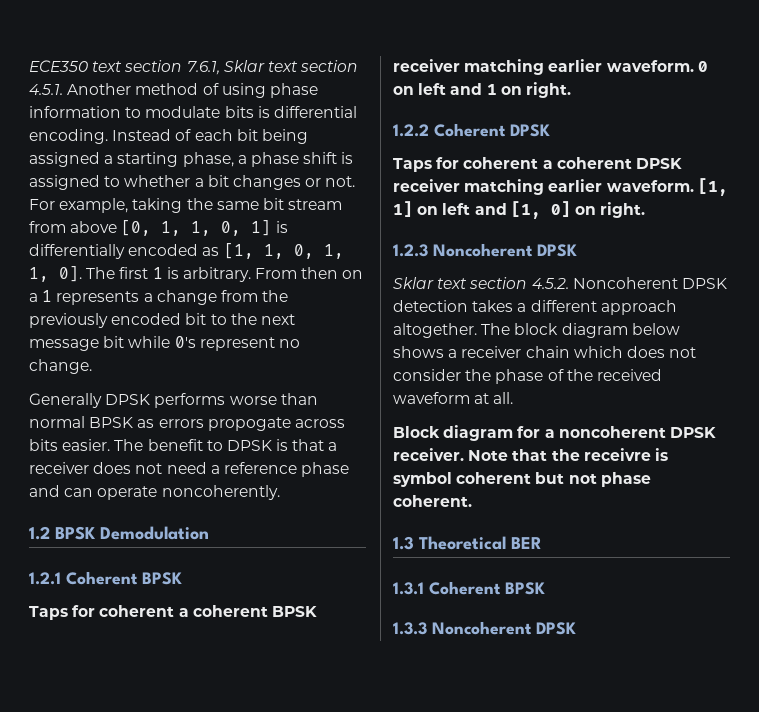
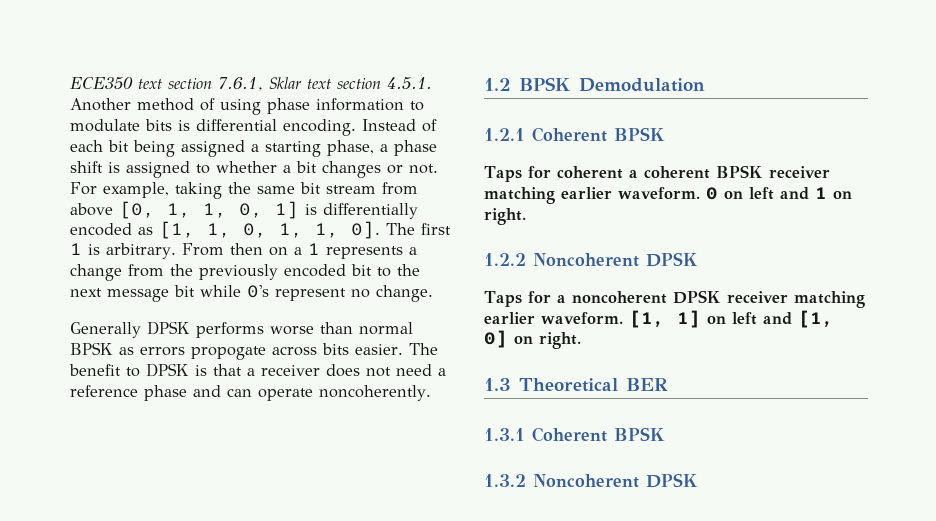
- 1.2.2 Coherent DPSK
+ 1.2.2 Noncoherent DPSK
- Taps for coherent a coherent DPSK receiver matching earlier waveform.
+ Taps for a noncoherent DPSK receiver matching earlier waveform.
- 1.2.3 Noncoherent DPSK
- Sklar text section 4.5.2. Noncoherent DPSK detection takes a different approach altogether. The block diagram below shows a receiver chain which does not consider the phase of the received waveform at all.
- Block diagram for a noncoherent DPSK receiver. Note that the receivre is symbol coherent but not phase coherent.
- 1.3.3 Noncoherent DPSK
+ 1.3.2 Noncoherent DPSK

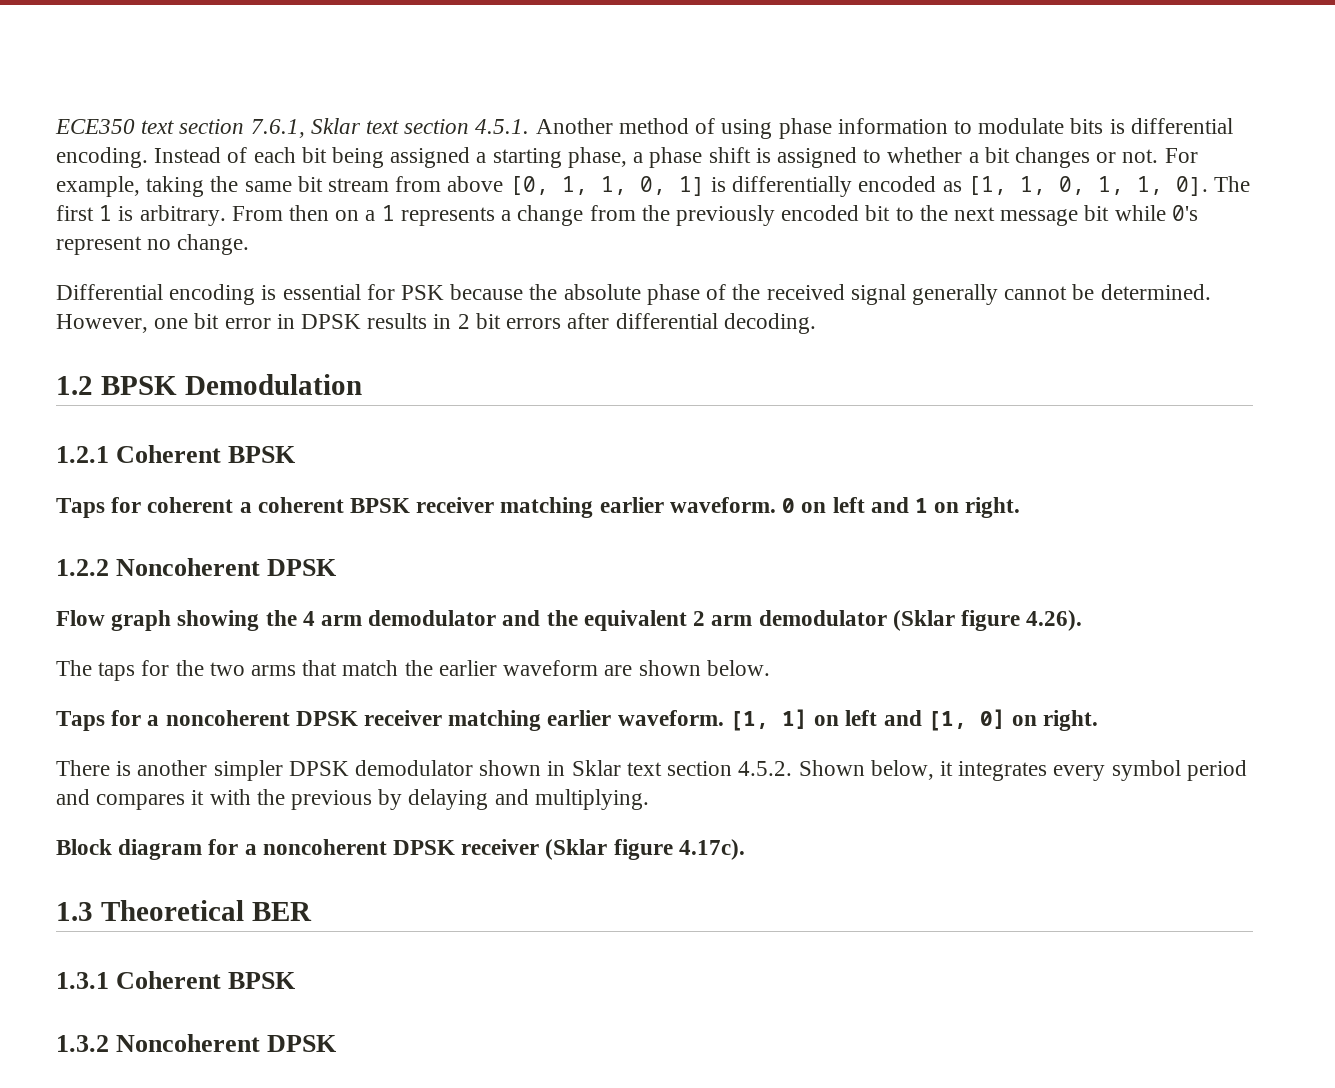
- Generally DPSK performs worse than normal BPSK as errors propogate across bits easier. The benefit to DPSK is that a receiver does not need a reference phase and can operate noncoherently.
+ Differential encoding is essential for PSK because the absolute phase of the received signal generally cannot be determined. However, one bit error in DPSK results in 2 bit errors after differential decoding.
+ Flow graph showing the 4 arm demodulator and the equivalent 2 arm demodulator (Sklar figure 4.26).
+ The taps for the two arms that match the earlier waveform are shown below.
+ There is another simpler DPSK demodulator shown in Sklar text section 4.5.2. Shown below, it integrates every symbol period and compares it with the previous by delaying and multiplying.
+ Block diagram for a noncoherent DPSK receiver (Sklar figure 4.17c).

